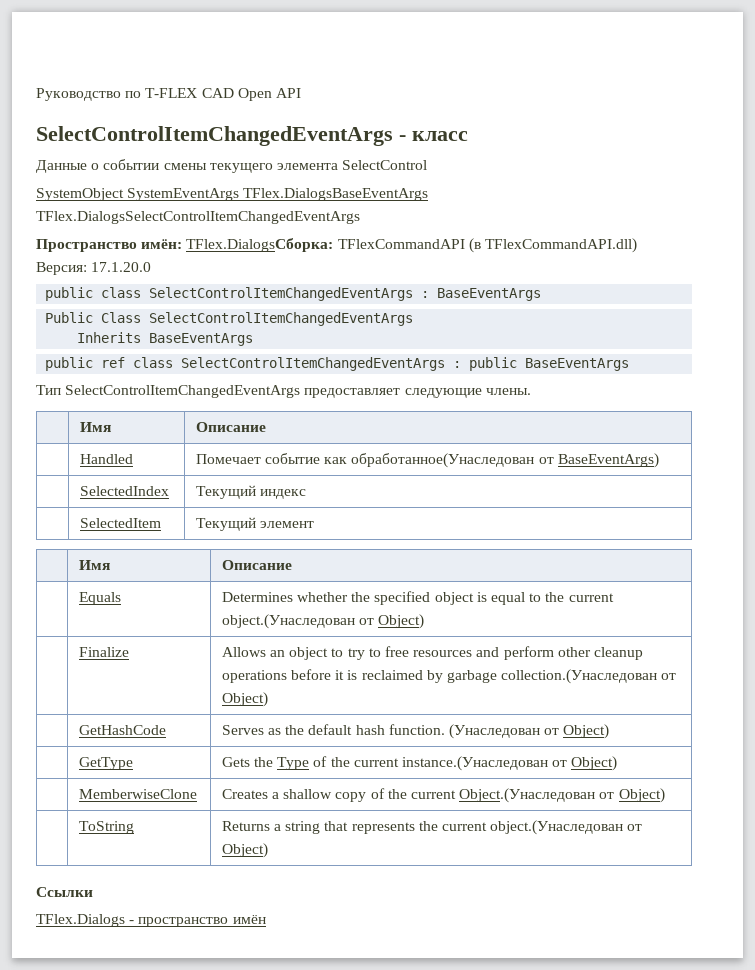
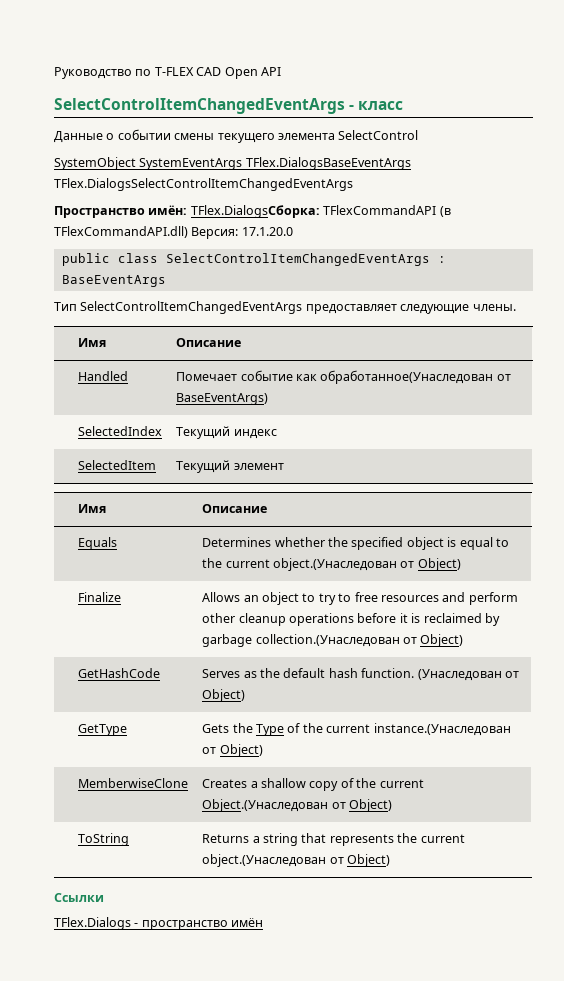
- Public Class SelectControlItemChangedEventArgs
- Inherits BaseEventArgs
- public ref class SelectControlItemChangedEventArgs : public BaseEventArgs

